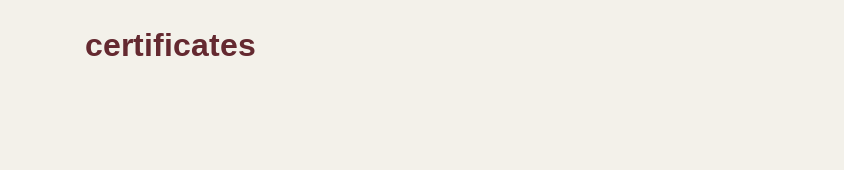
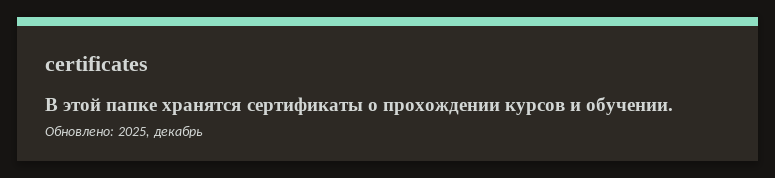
+ В этой папке хранятся сертификаты о прохождении курсов и обучении.
+ Обновлено: 2025, декабрь

